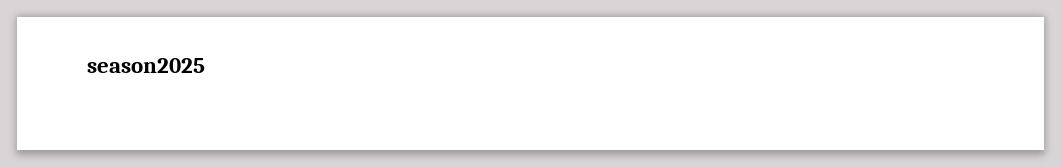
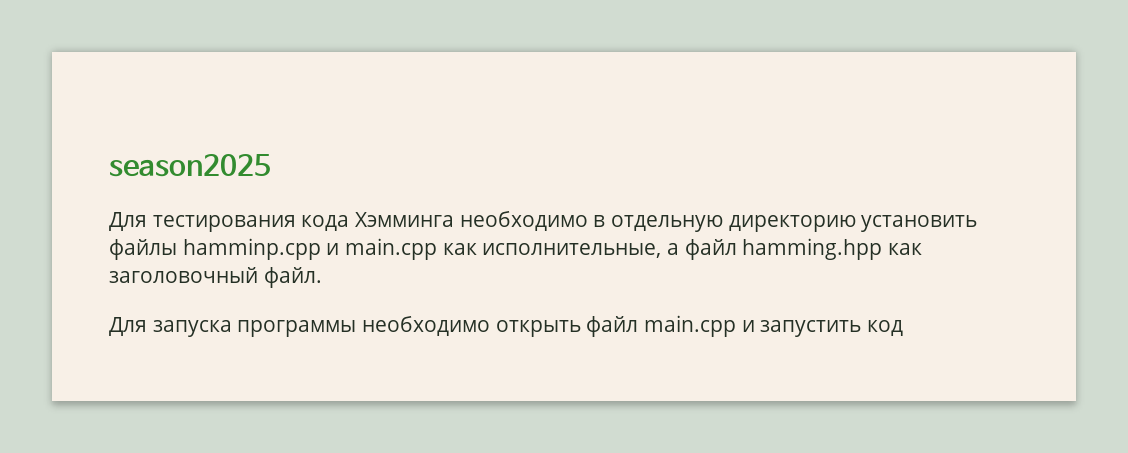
+ Для тестирования кода Хэмминга необходимо в отдельную директорию установить файлы hamminp.cpp и main.cpp как исполнительные, а файл hamming.hpp как заголовочный файл.
+ Для запуска программы необходимо открыть файл main.cpp и запустить код

